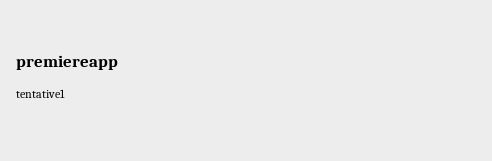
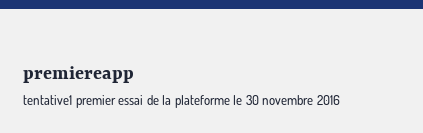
- tentative1
+ tentative1 premier essai de la plateforme le 30 novembre 2016

